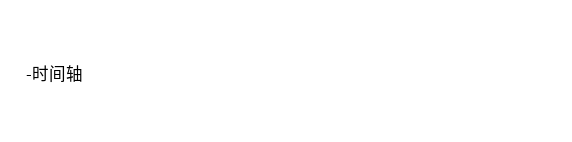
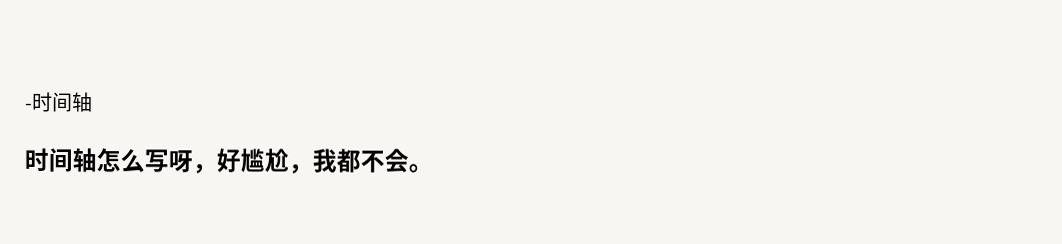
+ 时间轴怎么写呀，好尴尬，我都不会。

